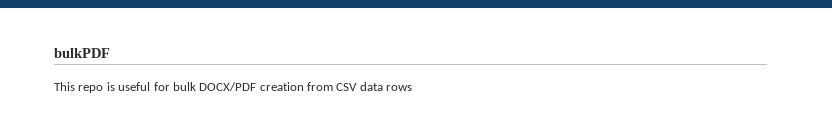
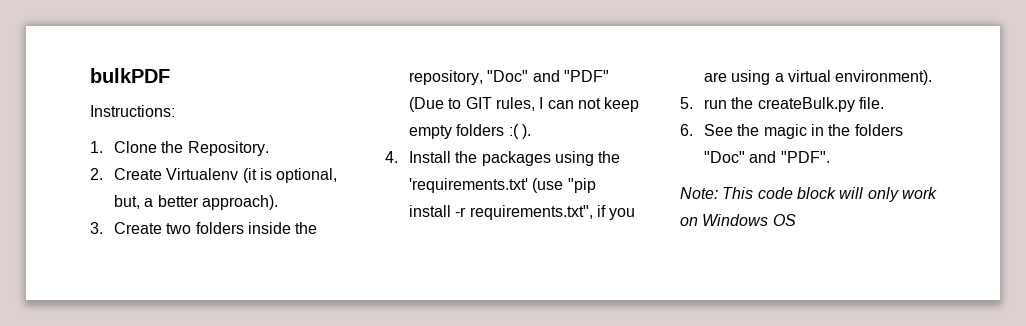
- This repo is useful for bulk DOCX/PDF creation from CSV data rows
+ Instructions:
+ 1. Clone the Repository.
+ 2. Create Virtualenv (it is optional, but, a better approach).
+ 3. Create two folders inside the repository, "Doc" and "PDF" (Due to GIT rules, I can not keep empty folders :( ).
+ 4. Install the packages using the 'requirements.txt' (use "pip install -r requirements.txt", if you are using a virtual environment).
+ 5. run the createBulk.py file.
+ 6. See the magic in the folders "Doc" and "PDF".
+ Note: This code block will only work on Windows OS

